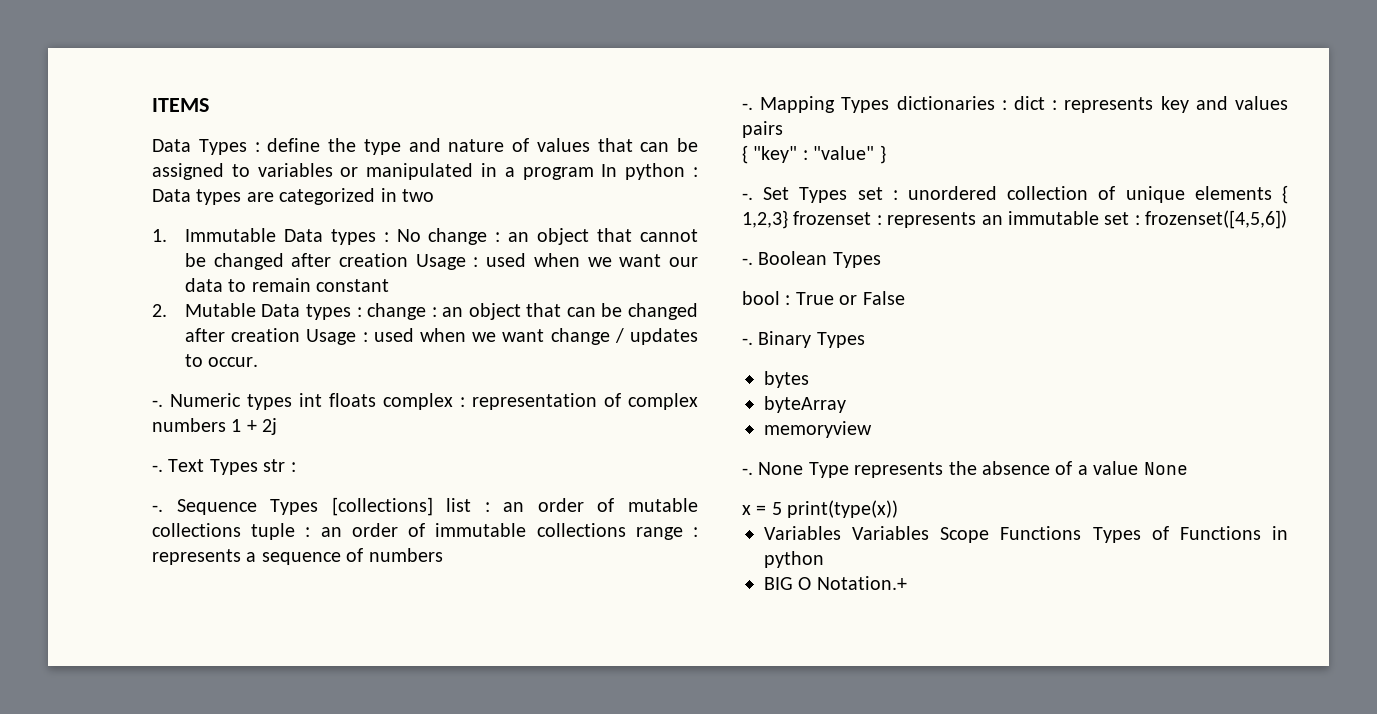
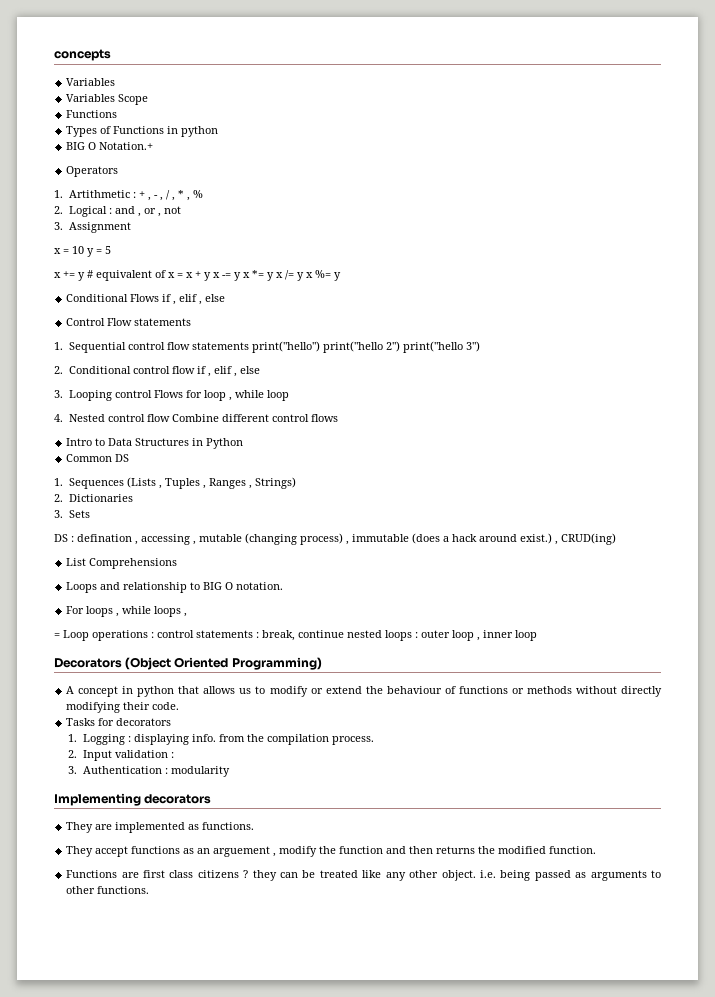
- ITEMS
- Data Types : define the type and nature of values that can be assigned to variables or manipulated in a program In python : Data types are categorized in two
- 1. Immutable Data types : No change : an object that cannot be changed after creation Usage : used when we want our data to remain constant
- 2. Mutable Data types : change : an object that can be changed after creation Usage : used when we want change / updates to occur.
- -. Numeric types int floats complex : representation of complex numbers 1 + 2j
- -. Text Types str :
- -. Sequence Types [collections] list : an order of mutable collections tuple : an order of immutable collections range : represents a sequence of numbers
- -. Mapping Types dictionaries : dict : represents key and values pairs
- { "key" : "value" }
- -. Set Types set : unordered collection of unique elements { 1,2,3} frozenset : represents an immutable set : frozenset([4,5,6])
- -. Boolean Types
- bool : True or False
- -. Binary Types
- bytes
- byteArray
- memoryview
- -. None Type represents the absence of a value None
- x = 5 print(type(x))
- Variables Variables Scope Functions Types of Functions in python
+ concepts
+ Variables
+ Variables Scope
+ Functions
+ Types of Functions in python
+ Operators
+ 1. Artithmetic : + , - , / , * , %
+ 2. Logical : and , or , not
+ 3. Assignment
+ x = 10 y = 5
+ x += y # equivalent of x = x + y x -= y x *= y x /= y x %= y
+ Conditional Flows if , elif , else
+ Control Flow statements
+ 1. Sequential control flow statements print("hello") print("hello 2") print("hello 3")
+ 2. Conditional control flow if , elif , else
+ 3. Looping control Flows for loop , while loop
+ 4. Nested control flow Combine different control flows
+ Intro to Data Structures in Python
+ Common DS
+ 1. Sequences (Lists , Tuples , Ranges , Strings)
+ 2. Dictionaries
+ 3. Sets
+ DS : defination , accessing , mutable (changing process) , immutable (does a hack around exist.) , CRUD(ing)
+ List Comprehensions
+ Loops and relationship to BIG O notation.
+ For loops , while loops ,
+ = Loop operations : control statements : break, continue nested loops : outer loop , inner loop
+ Decorators (Object Oriented Programming)
+ A concept in python that allows us to modify or extend the behaviour of functions or methods without directly modifying their code.
+ Tasks for decorators
+ 1. Logging : displaying info. from the compilation process.
+ 2. Input validation :
+ 3. Authentication : modularity
+ Implementing decorators
+ They are implemented as functions.
+ They accept functions as an arguement , modify the function and then returns the modified function.
+ Functions are first class citizens ? they can be treated like any other object. i.e. being passed as arguments to other functions.

